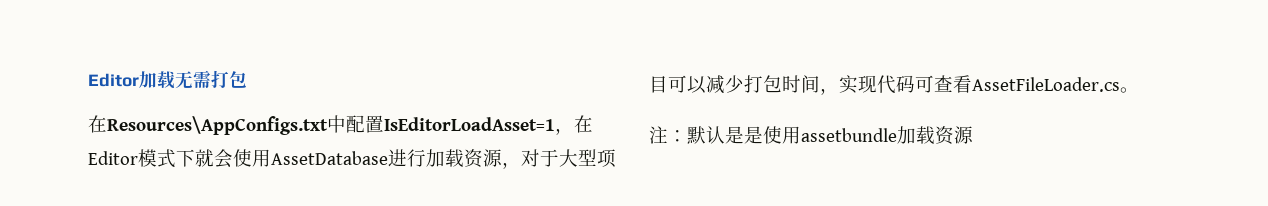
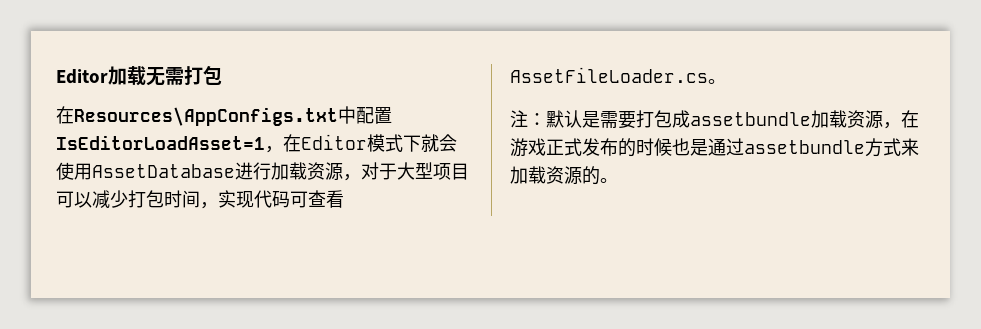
- 注：默认是是使用assetbundle加载资源
+ 注：默认是需要打包成assetbundle加载资源，在游戏正式发布的时候也是通过assetbundle方式来加载资源的。

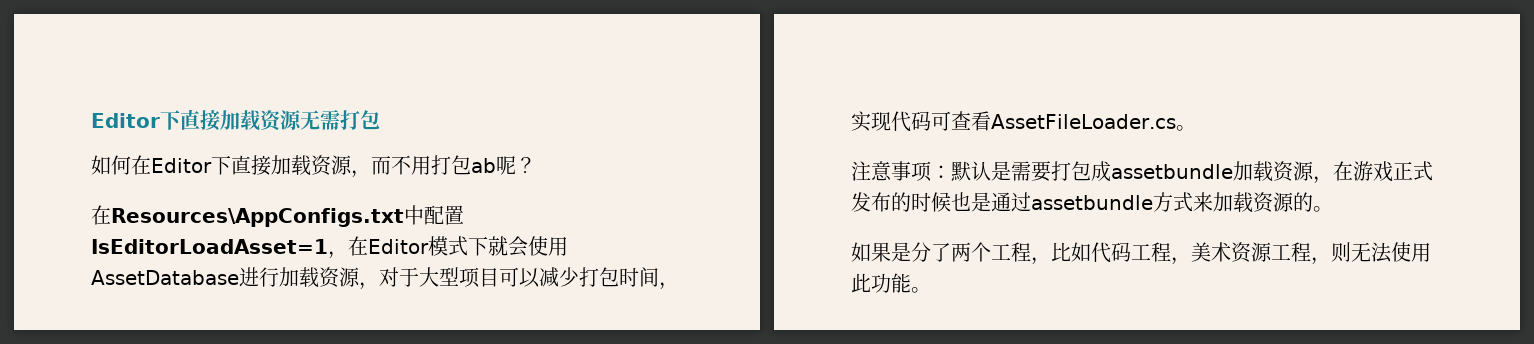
- Editor加载无需打包
+ Editor下直接加载资源无需打包
+ 如何在Editor下直接加载资源，而不用打包ab呢？
- 注：默认是需要打包成assetbundle加载资源，在游戏正式发布的时候也是通过assetbundle方式来加载资源的。
+ 注意事项：默认是需要打包成assetbundle加载资源，在游戏正式发布的时候也是通过assetbundle方式来加载资源的。
+ 如果是分了两个工程，比如代码工程，美术资源工程，则无法使用此功能。

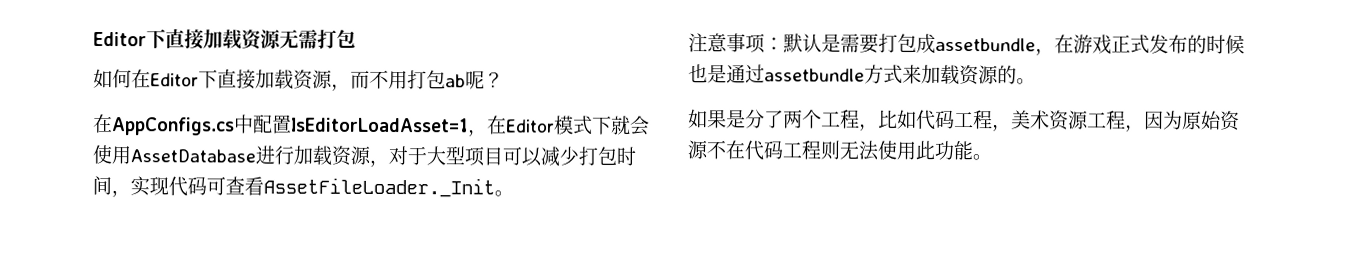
- 在Resources\AppConfigs.txt中配置IsEditorLoadAsset=1，在Editor模式下就会使用AssetDatabase进行加载资源，对于大型项目可以减少打包时间，实现代码可查看AssetFileLoader.cs。
+ 在AppConfigs.cs中配置IsEditorLoadAsset=1，在Editor模式下就会使用AssetDatabase进行加载资源，对于大型项目可以减少打包时间，实现代码可查看AssetFileLoader._Init。
- 注意事项：默认是需要打包成assetbundle加载资源，在游戏正式发布的时候也是通过assetbundle方式来加载资源的。
+ 注意事项：默认是需要打包成assetbundle，在游戏正式发布的时候也是通过assetbundle方式来加载资源的。
- 如果是分了两个工程，比如代码工程，美术资源工程，则无法使用此功能。
+ 如果是分了两个工程，比如代码工程，美术资源工程，因为原始资源不在代码工程则无法使用此功能。

